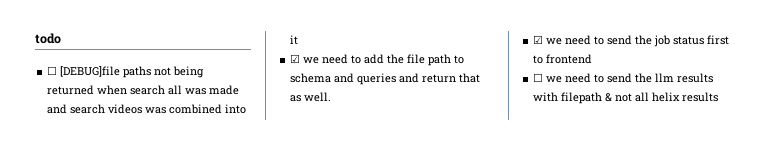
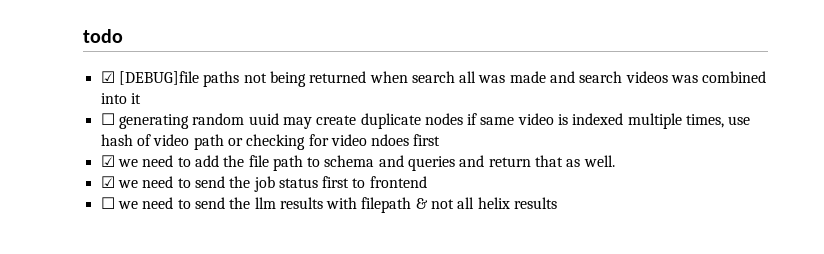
- ☐ [DEBUG]file paths not being returned when search all was made and search videos was combined into it
+ ☑ [DEBUG]file paths not being returned when search all was made and search videos was combined into it
+ ☐ generating random uuid may create duplicate nodes if same video is indexed multiple times, use hash of video path or checking for video ndoes first

